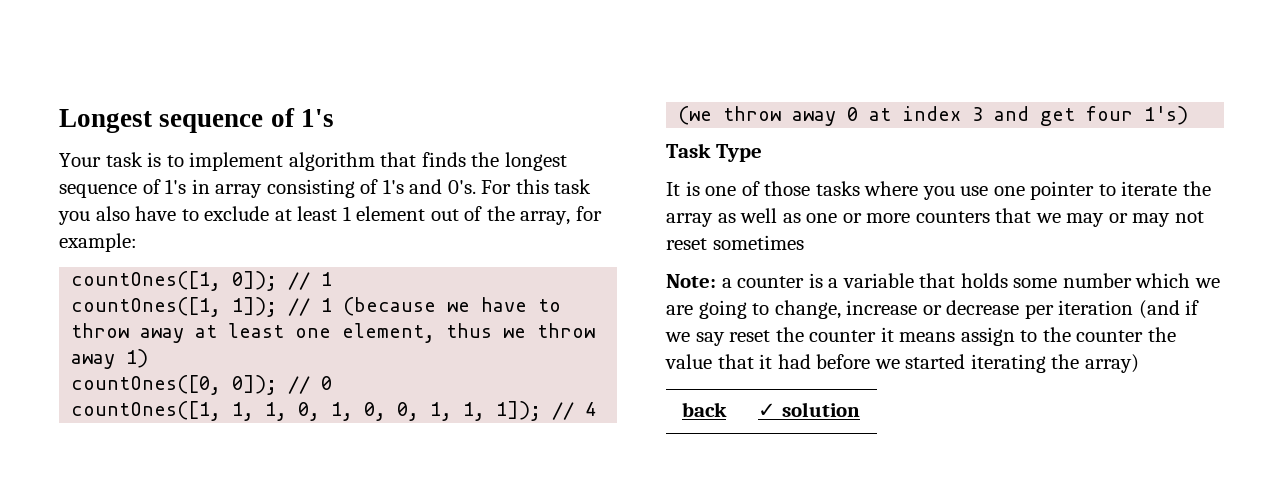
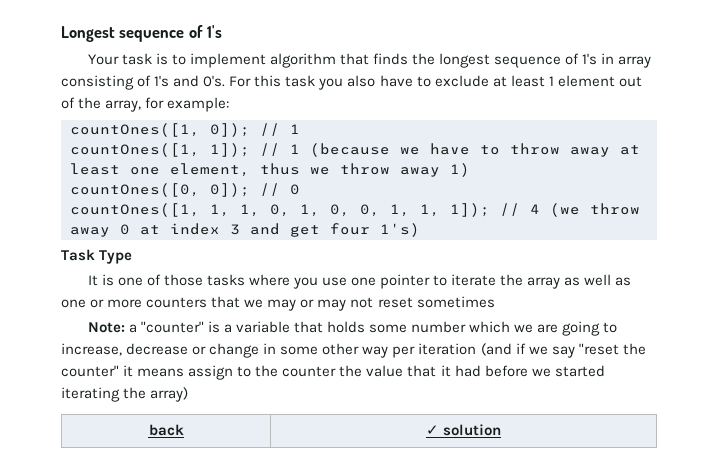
- Note: a counter is a variable that holds some number which we are going to change, increase or decrease per iteration (and if we say reset the counter it means assign to the counter the value that it had before we started iterating the array)
+ Note: a "counter" is a variable that holds some number which we are going to increase, decrease or change in some other way per iteration (and if we say "reset the counter" it means assign to the counter the value that it had before we started iterating the array)

